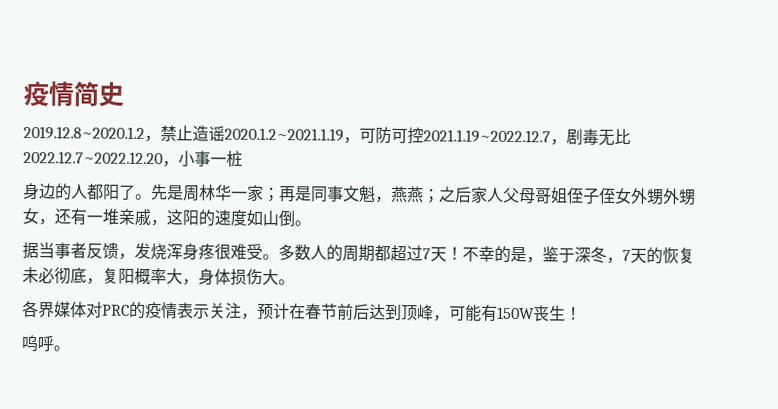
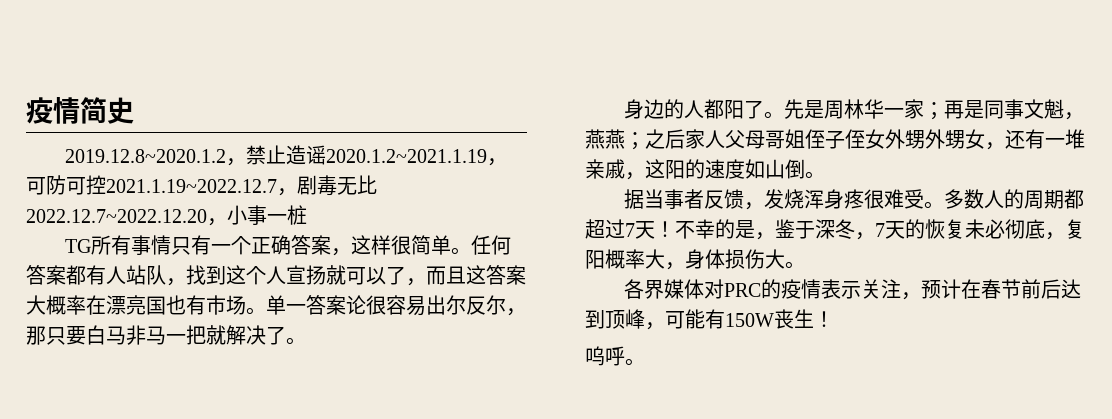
+ TG所有事情只有一个正确答案，这样很简单。任何答案都有人站队，找到这个人宣扬就可以了，而且这答案大概率在漂亮国也有市场。单一答案论很容易出尔反尔，那只要白马非马一把就解决了。

